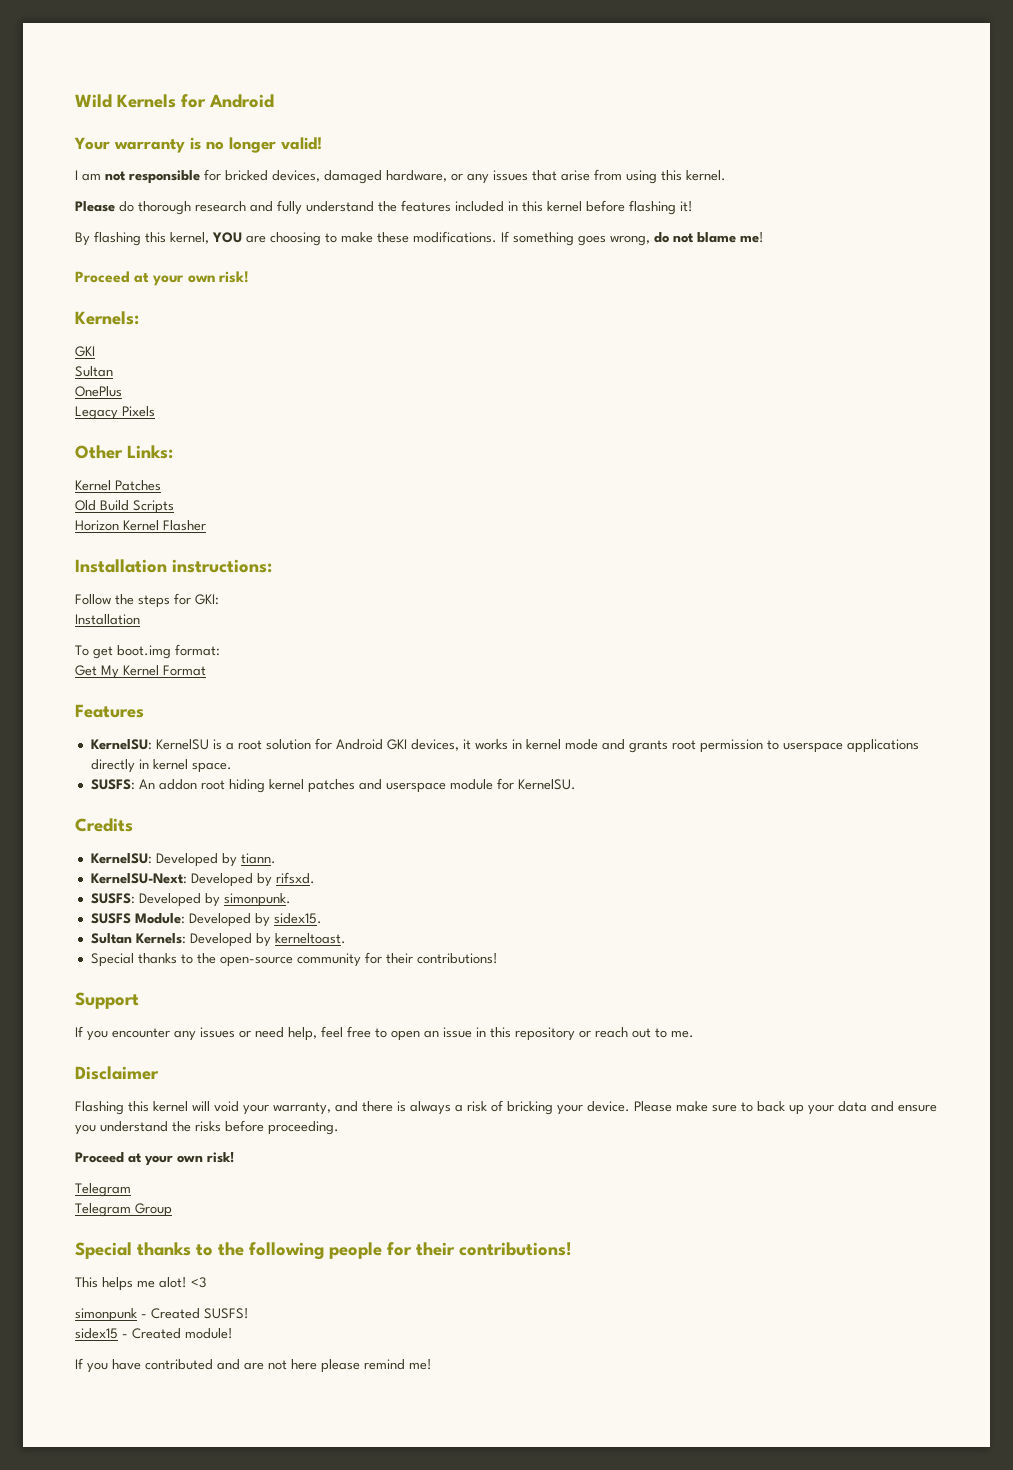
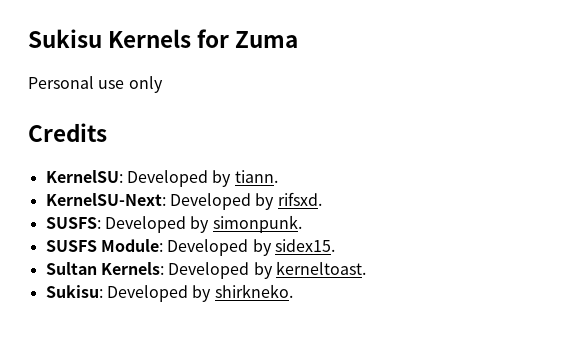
- Wild Kernels for Android
- Your warranty is no longer valid!
- I am not responsible for bricked devices, damaged hardware, or any issues that arise from using this kernel.
- Please do thorough research and fully understand the features included in this kernel before flashing it!
- By flashing this kernel, YOU are choosing to make these modifications. If something goes wrong, do not blame me!
- Proceed at your own risk!
- Kernels:
- GKI
- Sultan
- OnePlus
- Legacy Pixels
- Other Links:
- Kernel Patches
- Old Build Scripts
- Horizon Kernel Flasher
- Installation instructions:
- Follow the steps for GKI:
- Installation
- To get boot.img format:
- Get My Kernel Format
- Features
- KernelSU: KernelSU is a root solution for Android GKI devices, it works in kernel mode and grants root permission to userspace applications directly in kernel space.
- SUSFS: An addon root hiding kernel patches and userspace module for KernelSU.
+ Sukisu Kernels for Zuma
+ Personal use only
- Special thanks to the open-source community for their contributions!
- Support
- If you encounter any issues or need help, feel free to open an issue in this repository or reach out to me.
- Disclaimer
- Flashing this kernel will void your warranty, and there is always a risk of bricking your device. Please make sure to back up your data and ensure you understand the risks before proceeding.
- Proceed at your own risk!
- Telegram
- Telegram Group
- Special thanks to the following people for their contributions!
- This helps me alot! <3
- simonpunk - Created SUSFS!
- sidex15 - Created module!
- If you have contributed and are not here please remind me!
+ Sukisu: Developed by shirkneko.

